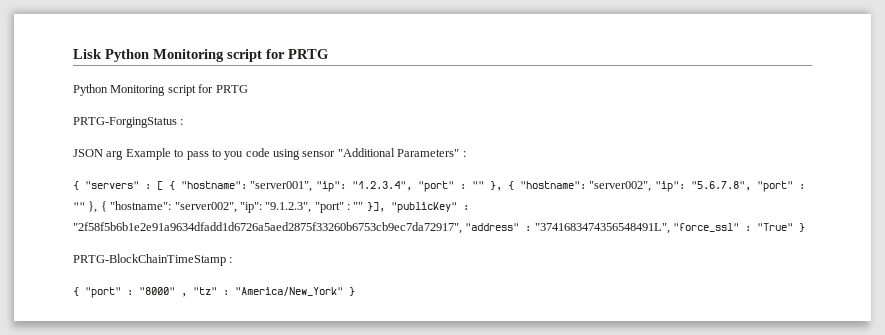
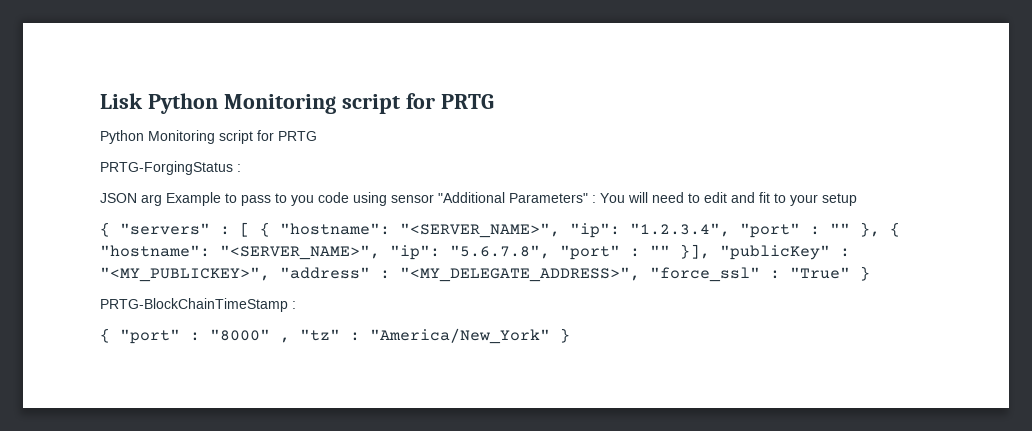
- JSON arg Example to pass to you code using sensor "Additional Parameters" :
+ JSON arg Example to pass to you code using sensor "Additional Parameters" : You will need to edit and fit to your setup
- { "servers" : [ { "hostname": "server001", "ip": "1.2.3.4", "port" : "" }, { "hostname": "server002", "ip": "5.6.7.8", "port" : "" }, { "hostname": "server002", "ip": "9.1.2.3", "port" : "" }], "publicKey" : "2f58f5b6b1e2e91a9634dfadd1d6726a5aed2875f33260b6753cb9ec7da72917", "address" : "3741683474356548491L", "force_ssl" : "True" }
+ { "servers" : [ { "hostname": "<SERVER_NAME>", "ip": "1.2.3.4", "port" : "" }, { "hostname": "<SERVER_NAME>", "ip": "5.6.7.8", "port" : "" }], "publicKey" : "<MY_PUBLICKEY>", "address" : "<MY_DELEGATE_ADDRESS>", "force_ssl" : "True" }

